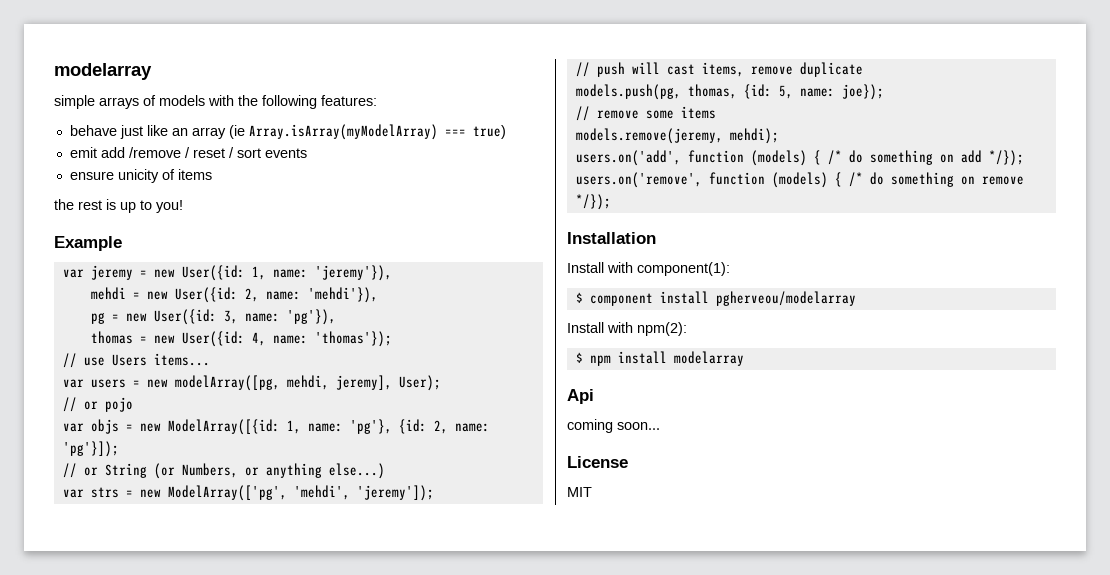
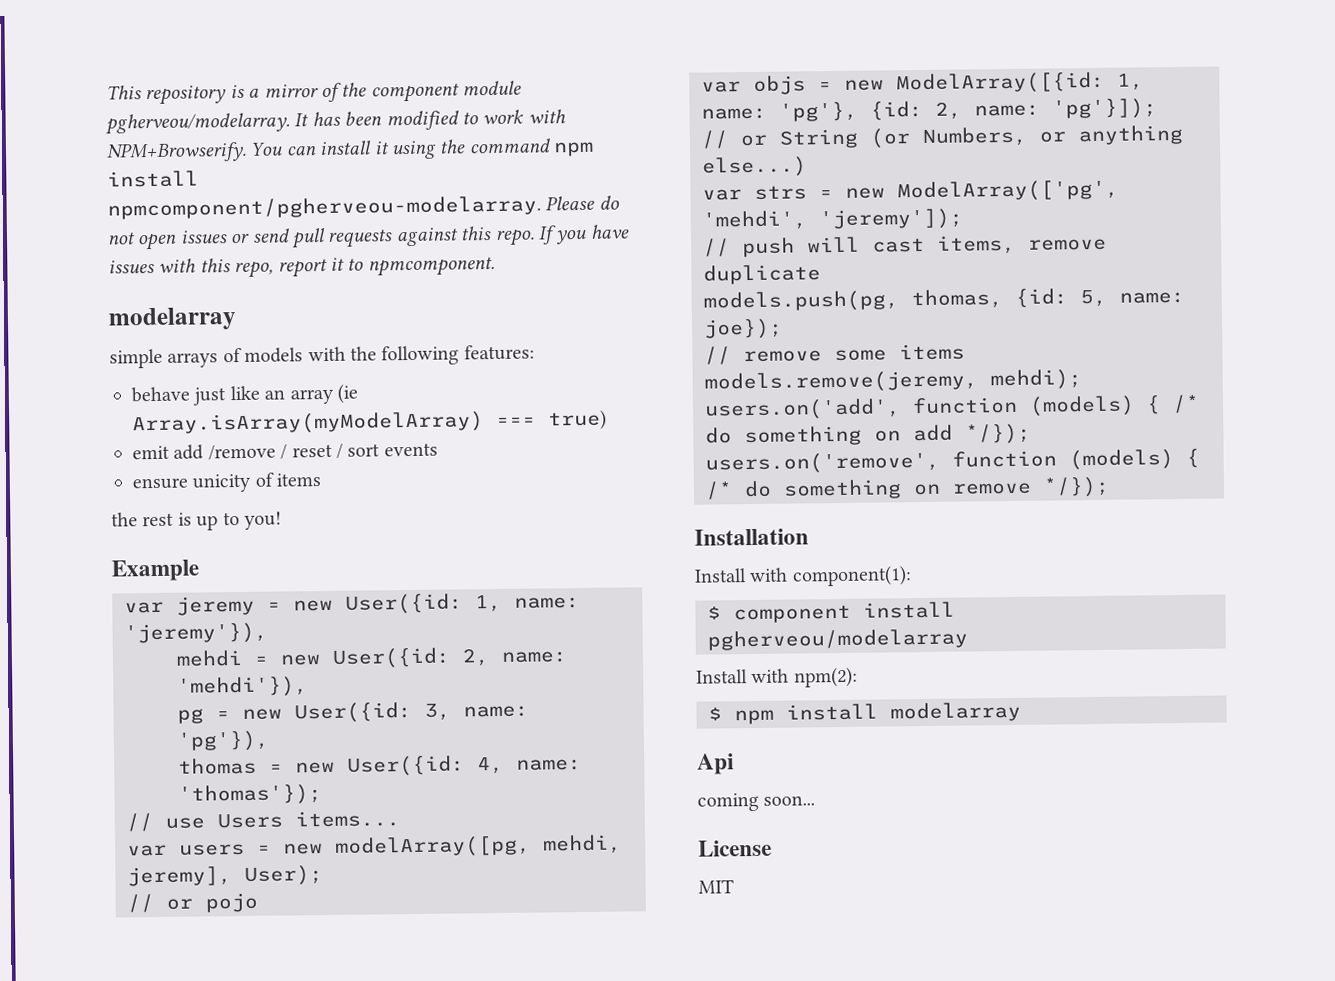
+ This repository is a mirror of the component module pgherveou/modelarray. It has been modified to work with NPM+Browserify. You can install it using the command npm install npmcomponent/pgherveou-modelarray. Please do not open issues or send pull requests against this repo. If you have issues with this repo, report it to npmcomponent.

